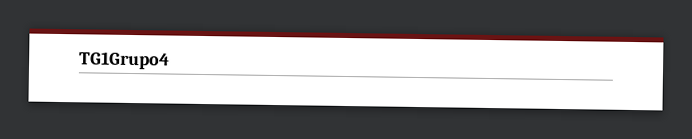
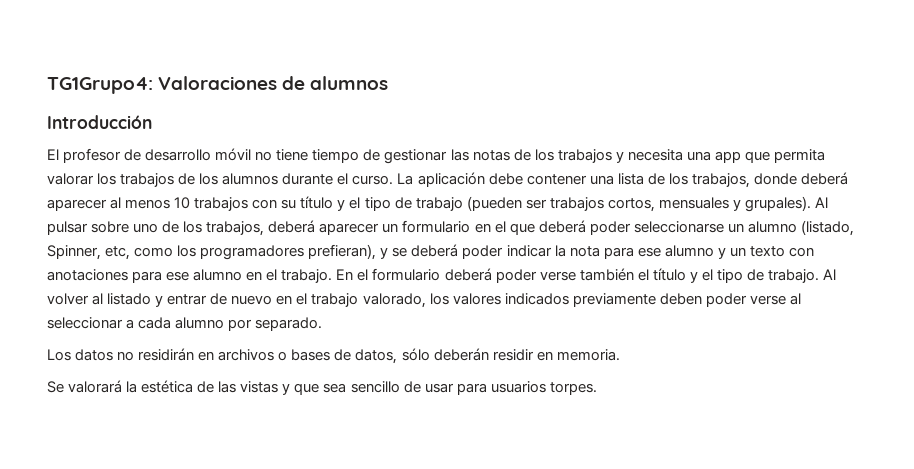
- TG1Grupo4
+ TG1Grupo4: Valoraciones de alumnos
+ Introducción
+ El profesor de desarrollo móvil no tiene tiempo de gestionar las notas de los trabajos y necesita una app que permita valorar los trabajos de los alumnos durante el curso. La aplicación debe contener una lista de los trabajos, donde deberá aparecer al menos 10 trabajos con su título y el tipo de trabajo (pueden ser trabajos cortos, mensuales y grupales). Al pulsar sobre uno de los trabajos, deberá aparecer un formulario en el que deberá poder seleccionarse un alumno (listado, Spinner, etc, como los programadores prefieran), y se deberá poder indicar la nota para ese alumno y un texto con anotaciones para ese alumno en el trabajo. En el formulario deberá poder verse también el título y el tipo de trabajo. Al volver al listado y entrar de nuevo en el trabajo valorado, los valores indicados previamente deben poder verse al seleccionar a cada alumno por separado.
+ Los datos no residirán en archivos o bases de datos, sólo deberán residir en memoria.
+ Se valorará la estética de las vistas y que sea sencillo de usar para usuarios torpes.

